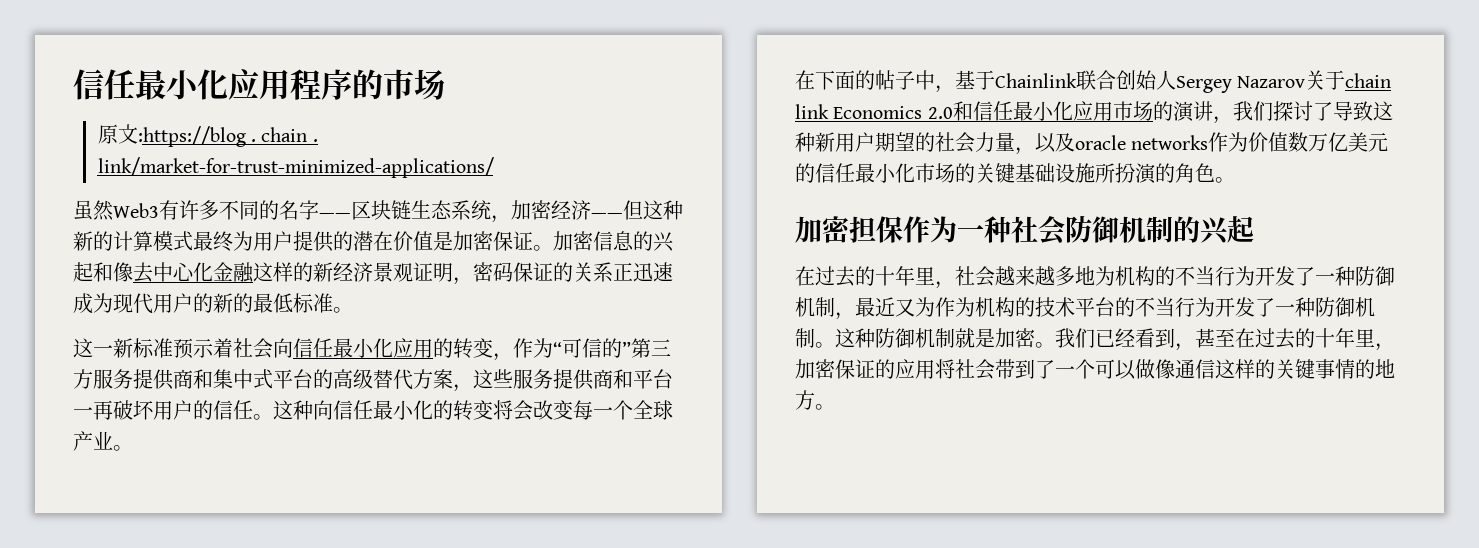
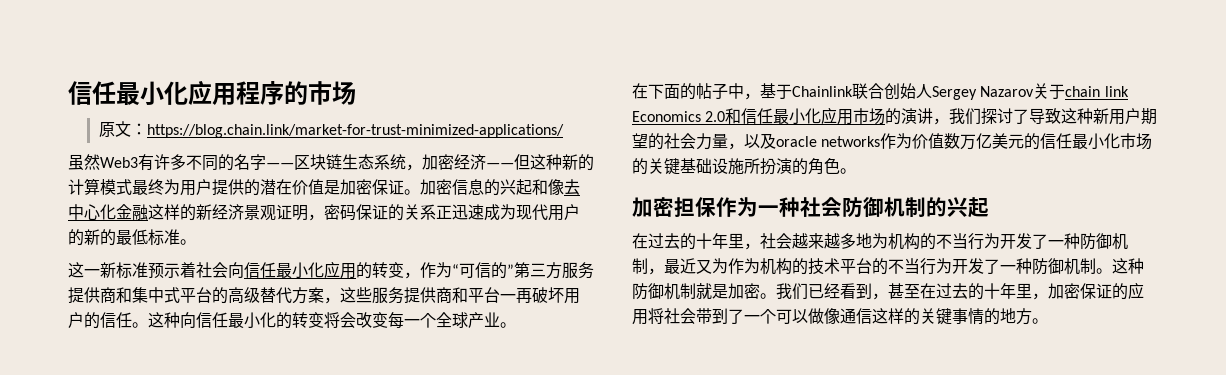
- 原文:https://blog . chain . link/market-for-trust-minimized-applications/
+ 原文：https://blog.chain.link/market-for-trust-minimized-applications/

